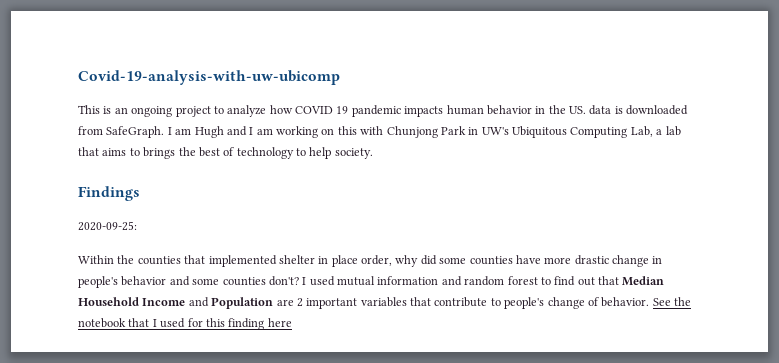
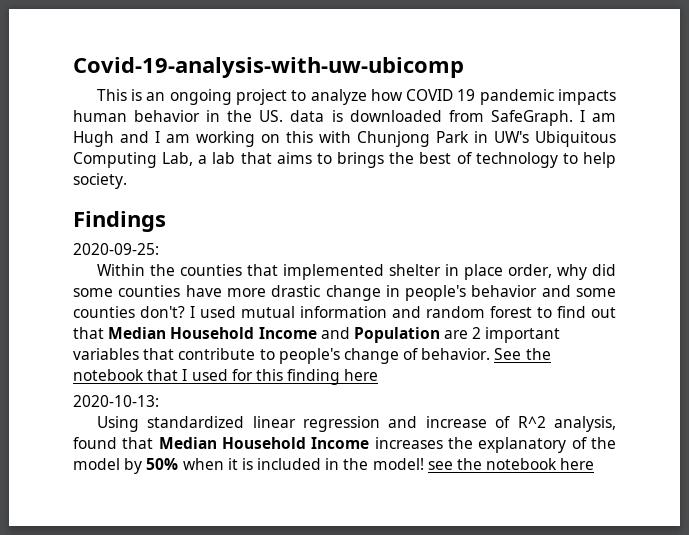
+ 2020-10-13:
+ Using standardized linear regression and increase of R^2 analysis, found that Median Household Income increases the explanatory of the model by 50% when it is included in the model! see the notebook here

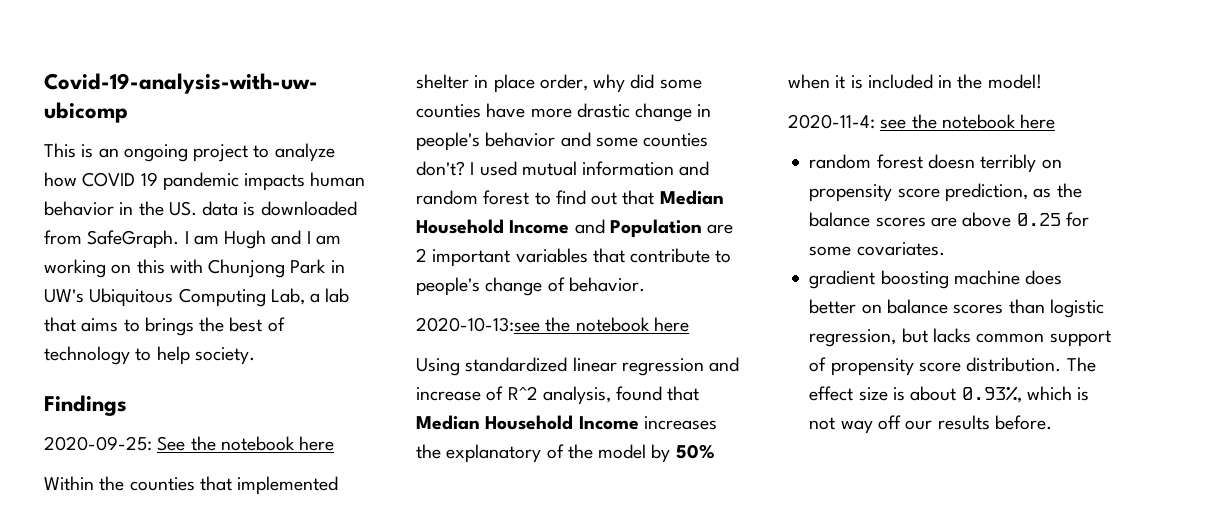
- 2020-09-25:
+ 2020-09-25: See the notebook here
- I used mutual information and random forest to find out that Median Household Income and Population are 2 important variables that contribute to people's change of behavior. See the notebook that I used for this finding here
- 2020-10-13:
+ I used mutual information and random forest to find out that Median Household Income and Population are 2 important variables that contribute to people's change of behavior.
+ 2020-10-13:see the notebook here
- Using standardized linear regression and increase of R^2 analysis, found that Median Household Income increases the explanatory of the model by 50% when it is included in the model! see the notebook here
+ Using standardized linear regression and increase of R^2 analysis, found that Median Household Income increases the explanatory of the model by 50% when it is included in the model!
+ 2020-11-4: see the notebook here
+ random forest doesn terribly on propensity score prediction, as the balance scores are above 0.25 for some covariates.
+ gradient boosting machine does better on balance scores than logistic regression, but lacks common support of propensity score distribution. The effect size is about 0.93%, which is not way off our results before.

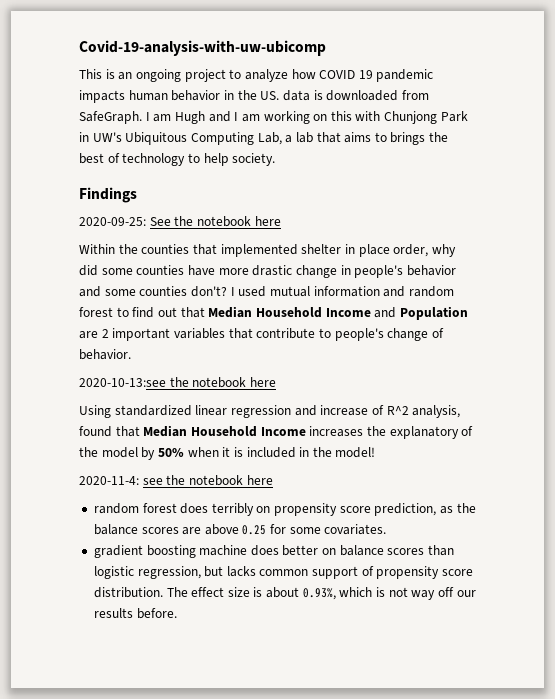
- random forest doesn terribly on propensity score prediction, as the balance scores are above 0.25 for some covariates.
+ random forest does terribly on propensity score prediction, as the balance scores are above 0.25 for some covariates.

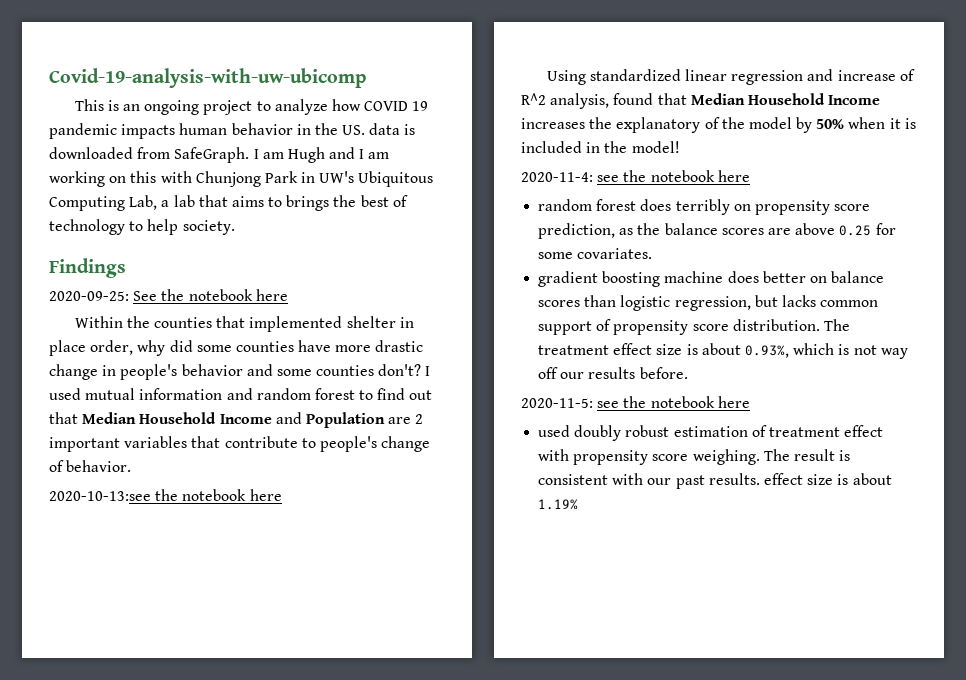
- The effect size is about 0.93%, which is not way off our results before.
+ The treatment effect size is about 0.93%, which is not way off our results before.
+ 2020-11-5: see the notebook here
+ used doubly robust estimation of treatment effect with propensity score weighing. The result is consistent with our past results. effect size is about 1.19%

